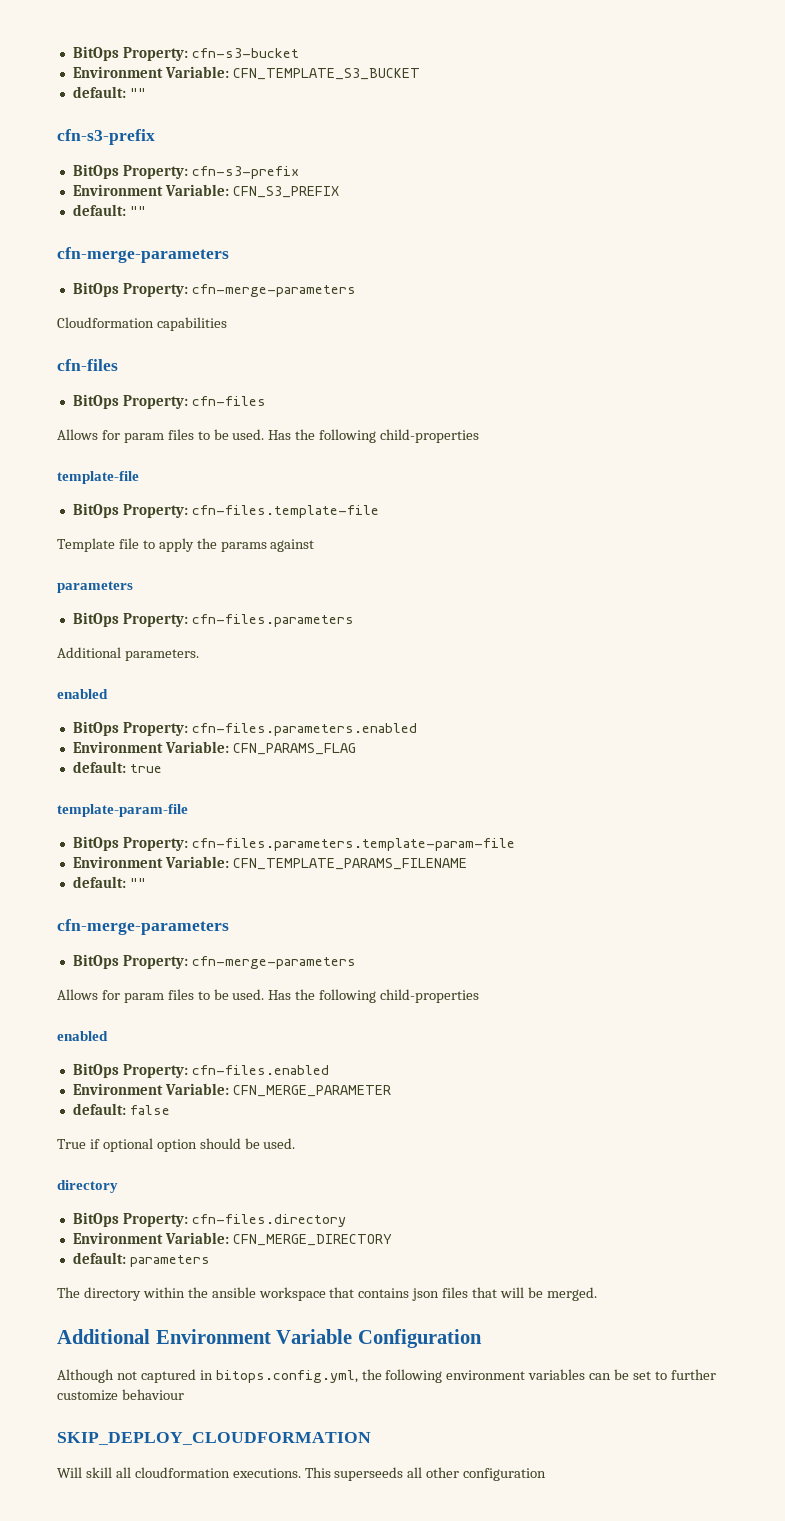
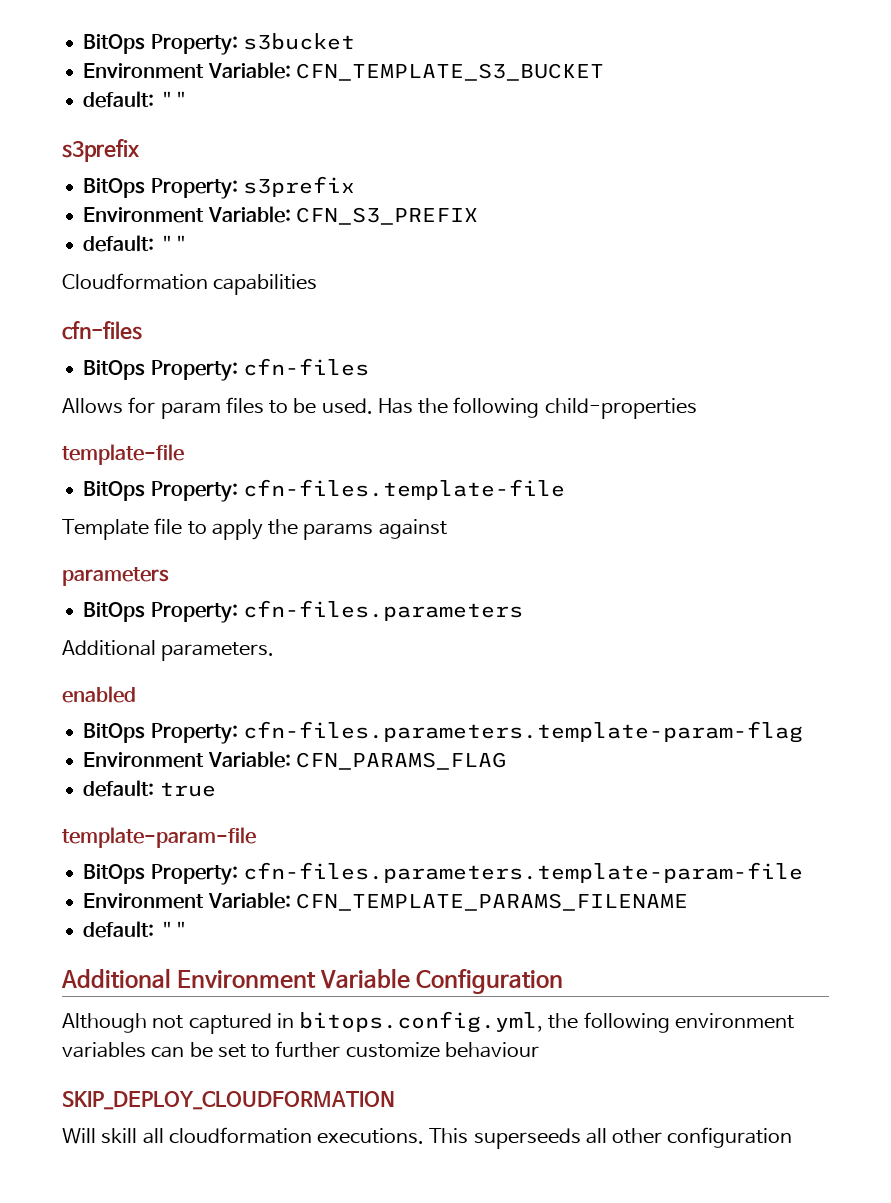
- BitOps Property: cfn-s3-bucket
+ BitOps Property: s3bucket
  Environment Variable: CFN_TEMPLATE_S3_BUCKET
  default: ""
- cfn-s3-prefix
- BitOps Property: cfn-s3-prefix
+ s3prefix
+ BitOps Property: s3prefix
  Environment Variable: CFN_S3_PREFIX
  default: ""
- cfn-merge-parameters
- BitOps Property: cfn-merge-parameters
- BitOps Property: cfn-files.parameters.enabled
+ BitOps Property: cfn-files.parameters.template-param-flag
  Environment Variable: CFN_TEMPLATE_PARAMS_FILENAME
  default: ""
- cfn-merge-parameters
- BitOps Property: cfn-merge-parameters
- Allows for param files to be used. Has the following child-properties
- enabled
- BitOps Property: cfn-files.enabled
- Environment Variable: CFN_MERGE_PARAMETER
- default: false
- True if optional option should be used.
- directory
- BitOps Property: cfn-files.directory
- Environment Variable: CFN_MERGE_DIRECTORY
- default: parameters
- The directory within the ansible workspace that contains json files that will be merged.

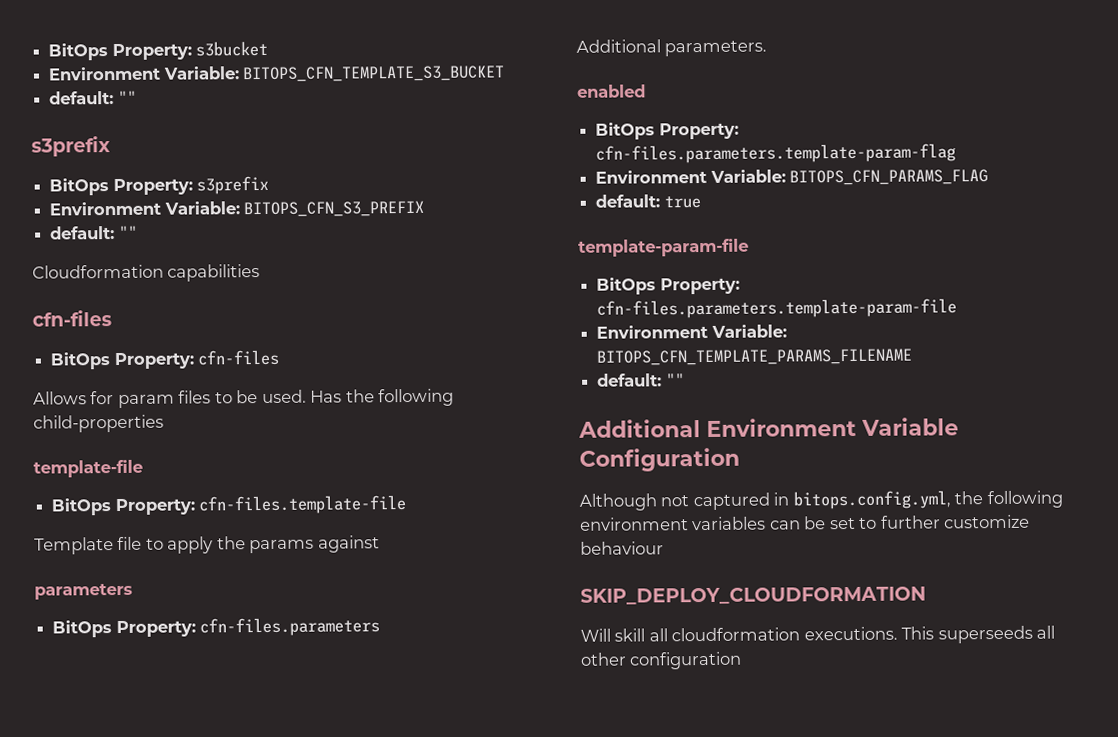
- Environment Variable: CFN_TEMPLATE_S3_BUCKET
+ Environment Variable: BITOPS_CFN_TEMPLATE_S3_BUCKET
- Environment Variable: CFN_S3_PREFIX
+ Environment Variable: BITOPS_CFN_S3_PREFIX
- Environment Variable: CFN_PARAMS_FLAG
+ Environment Variable: BITOPS_CFN_PARAMS_FLAG
- Environment Variable: CFN_TEMPLATE_PARAMS_FILENAME
+ Environment Variable: BITOPS_CFN_TEMPLATE_PARAMS_FILENAME

